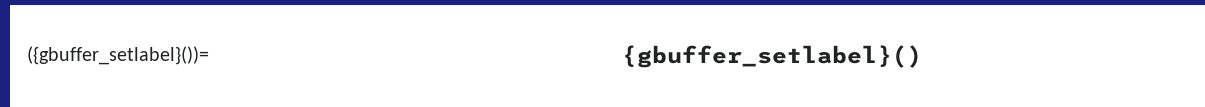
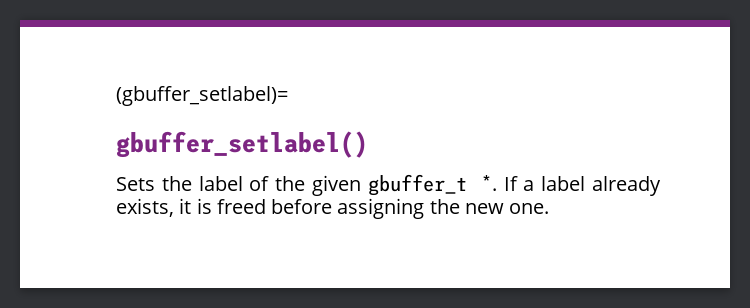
- ({gbuffer_setlabel}())=
- {gbuffer_setlabel}()
+ (gbuffer_setlabel)=
+ gbuffer_setlabel()
+ Sets the label of the given gbuffer_t *. If a label already exists, it is freed before assigning the new one.

